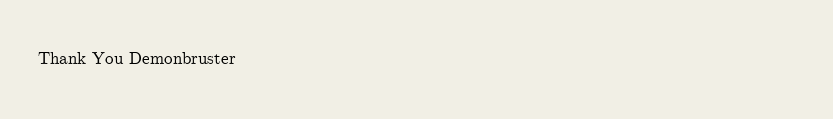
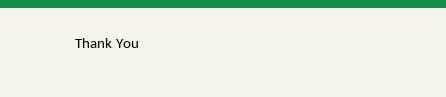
- Thank You Demonbruster
+ Thank You

